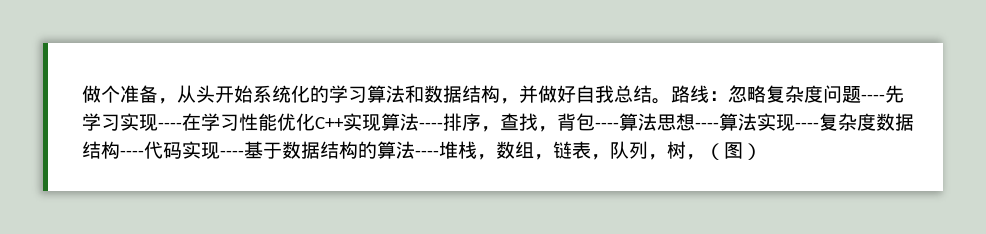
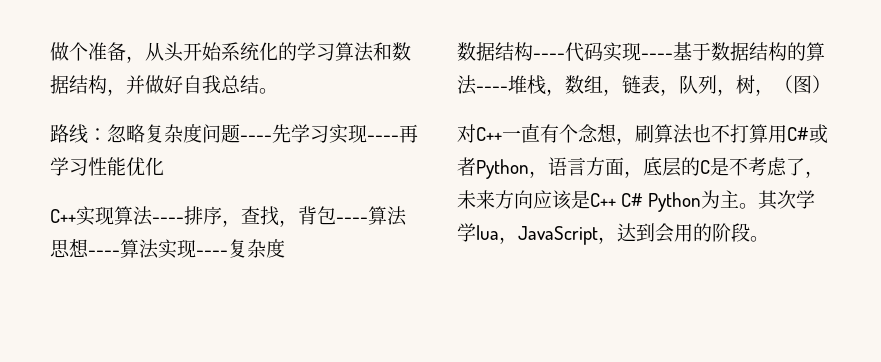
- 做个准备，从头开始系统化的学习算法和数据结构，并做好自我总结。路线：
+ 做个准备，从头开始系统化的学习算法和数据结构，并做好自我总结。
+ 路线：
- 忽略复杂度问题----先学习实现----在学习性能优化C++实现算法----排序，查找，背包----算法思想----算法实现----复杂度数据结构----代码实现----基于数据结构的算法----堆栈，数组，链表，队列，树，（图）
+ 忽略复杂度问题----先学习实现----再学习性能优化
+ C++实现算法----排序，查找，背包----算法思想----算法实现----复杂度
+ 数据结构----代码实现----基于数据结构的算法----堆栈，数组，链表，队列，树，（图）
+ 对C++一直有个念想，刷算法也不打算用C#或者Python，语言方面，底层的C是不考虑了，未来方向应该是C++ C# Python为主。其次学学lua，JavaScript，达到会用的阶段。

